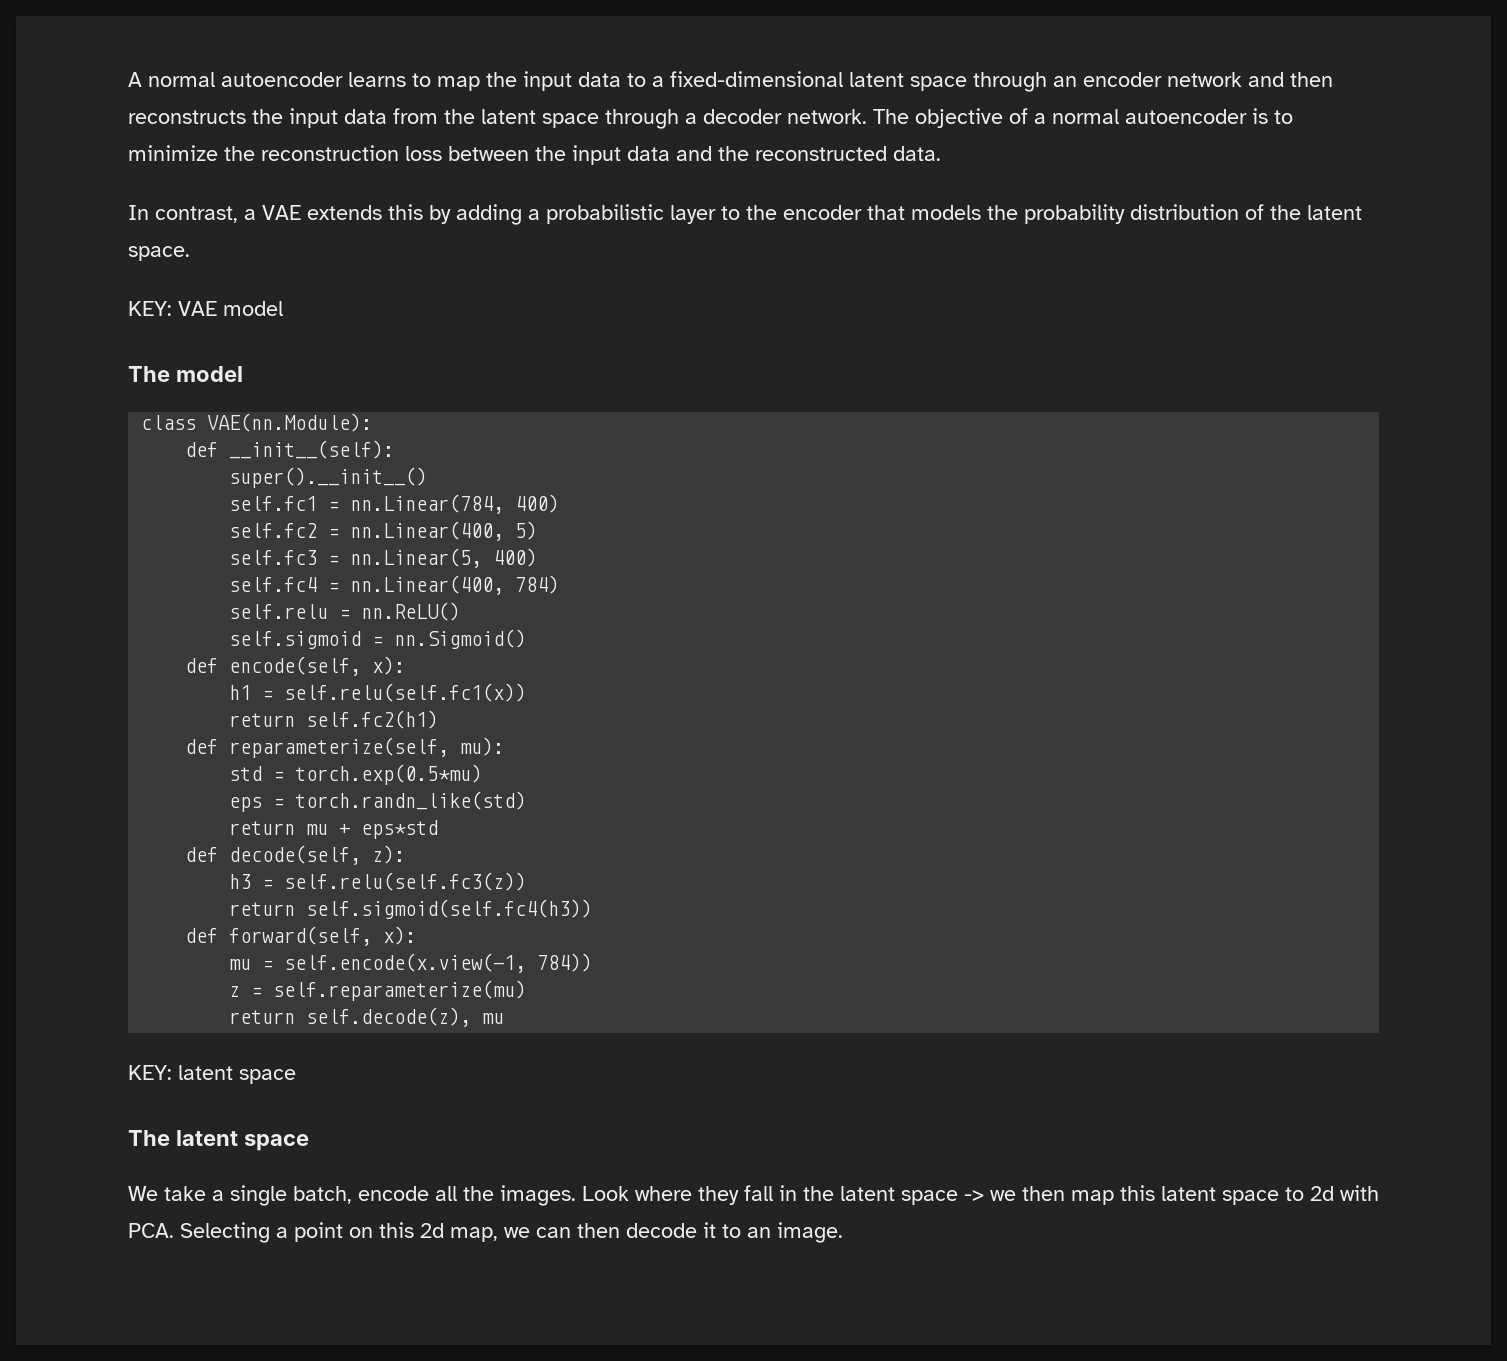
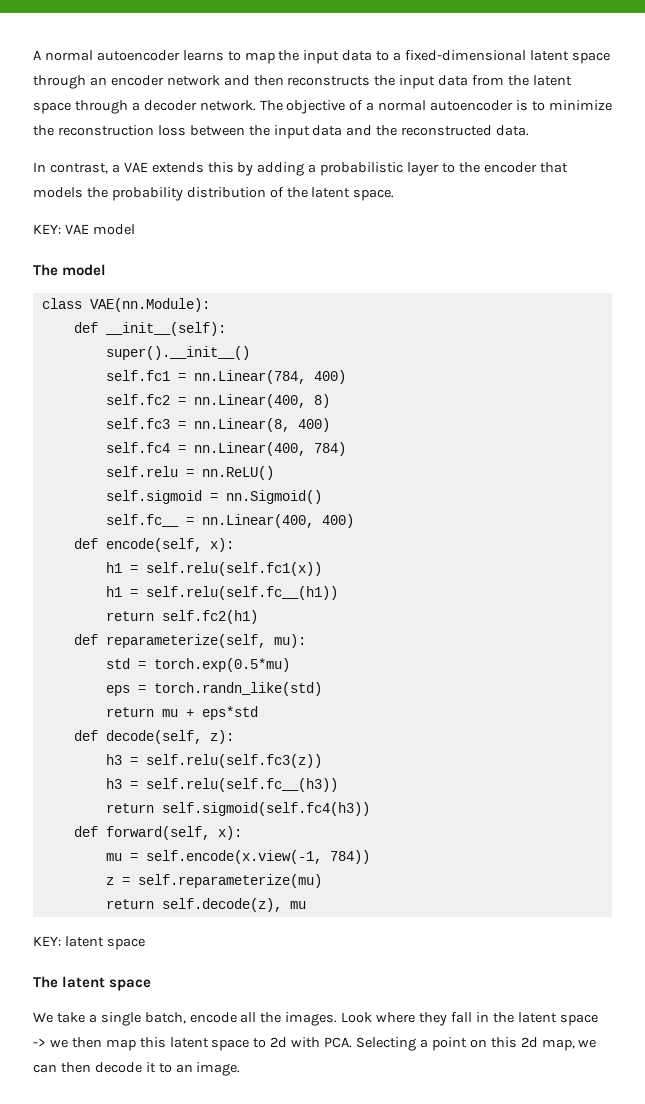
- self.fc2 = nn.Linear(400, 5)
+ self.fc2 = nn.Linear(400, 8)
- self.fc3 = nn.Linear(5, 400)
+ self.fc3 = nn.Linear(8, 400)
+ self.fc__ = nn.Linear(400, 400)
+ h1 = self.relu(self.fc__(h1))
+ h3 = self.relu(self.fc__(h3))

